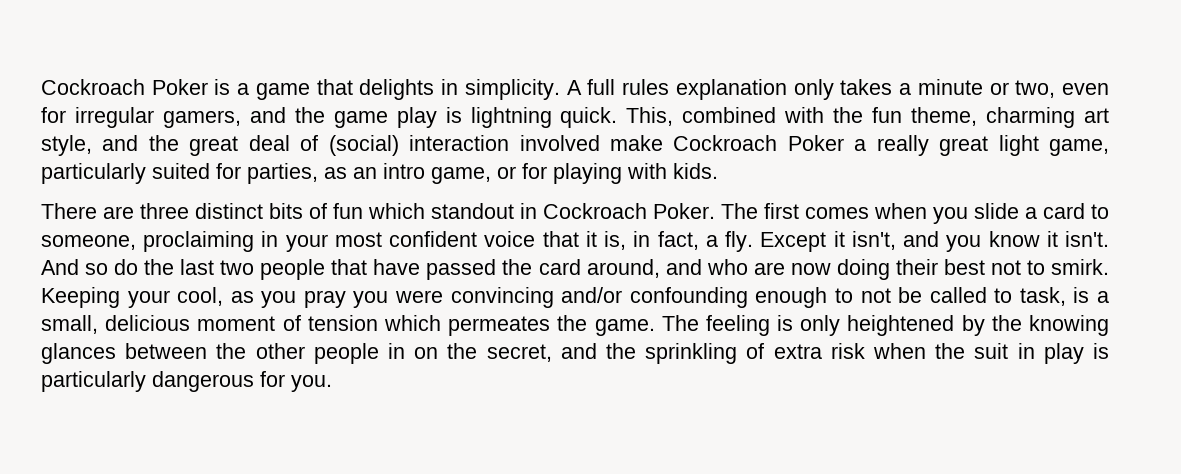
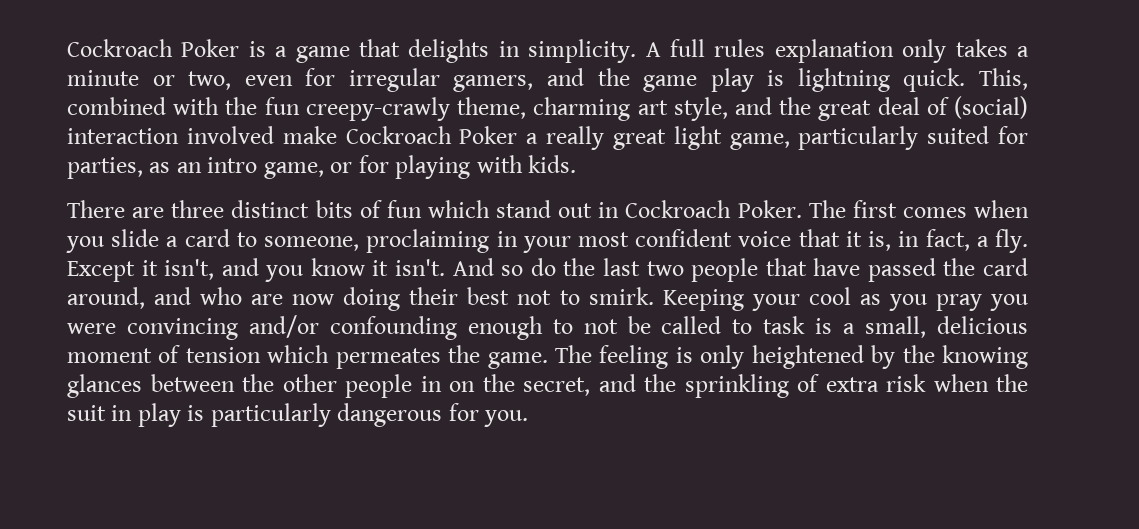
- This, combined with the fun theme, charming art style, and the great deal of (social) interaction involved make Cockroach Poker a really great light game, particularly suited for parties, as an intro game, or for playing with kids.
+ This, combined with the fun creepy-crawly theme, charming art style, and the great deal of (social) interaction involved make Cockroach Poker a really great light game, particularly suited for parties, as an intro game, or for playing with kids.
- There are three distinct bits of fun which standout in Cockroach Poker.
+ There are three distinct bits of fun which stand out in Cockroach Poker.
- Keeping your cool, as you pray you were convincing and/or confounding enough to not be called to task, is a small, delicious moment of tension which permeates the game.
+ Keeping your cool as you pray you were convincing and/or confounding enough to not be called to task is a small, delicious moment of tension which permeates the game.

